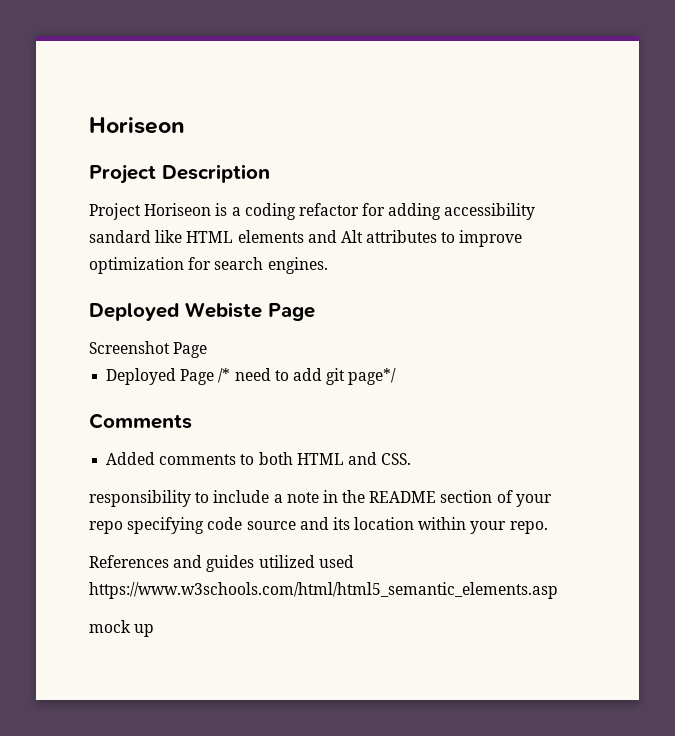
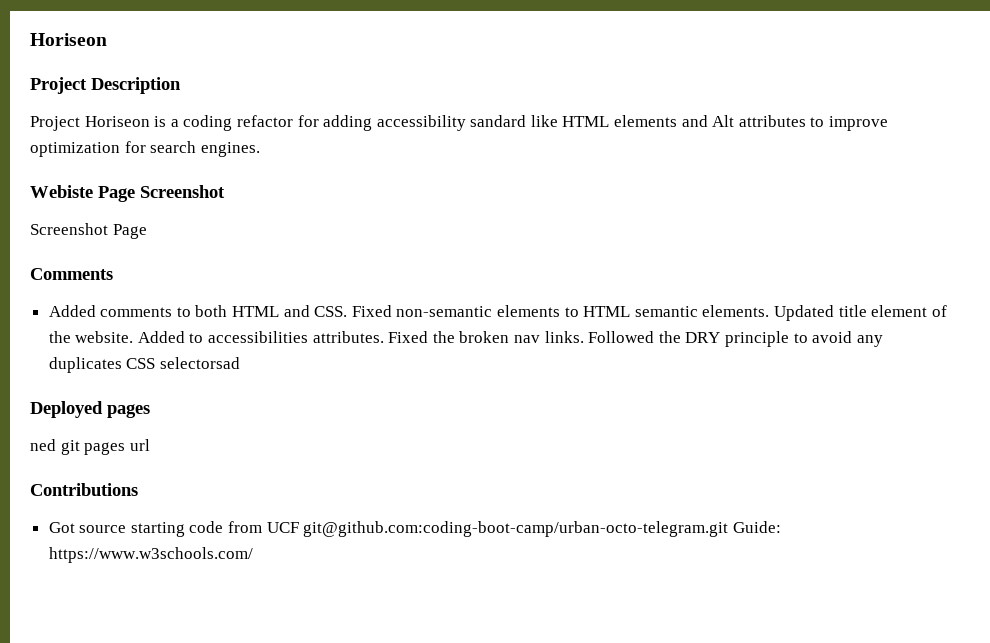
- Deployed Webiste Page
+ Webiste Page Screenshot
- Deployed Page /* need to add git page*/
- Added comments to both HTML and CSS.
- responsibility to include a note in the README section of your repo specifying code source and its location within your repo.
- References and guides utilized used https://www.w3schools.com/html/html5_semantic_elements.asp
- mock up
+ Added comments to both HTML and CSS. Fixed non-semantic elements to HTML semantic elements. Updated title element of the website. Added to accessibilities attributes. Fixed the broken nav links. Followed the DRY principle to avoid any duplicates CSS selectorsad
+ Deployed pages
+ ned git pages url
+ Contributions
+ Got source starting code from UCF git@github.com:coding-boot-camp/urban-octo-telegram.git Guide: https://www.w3schools.com/

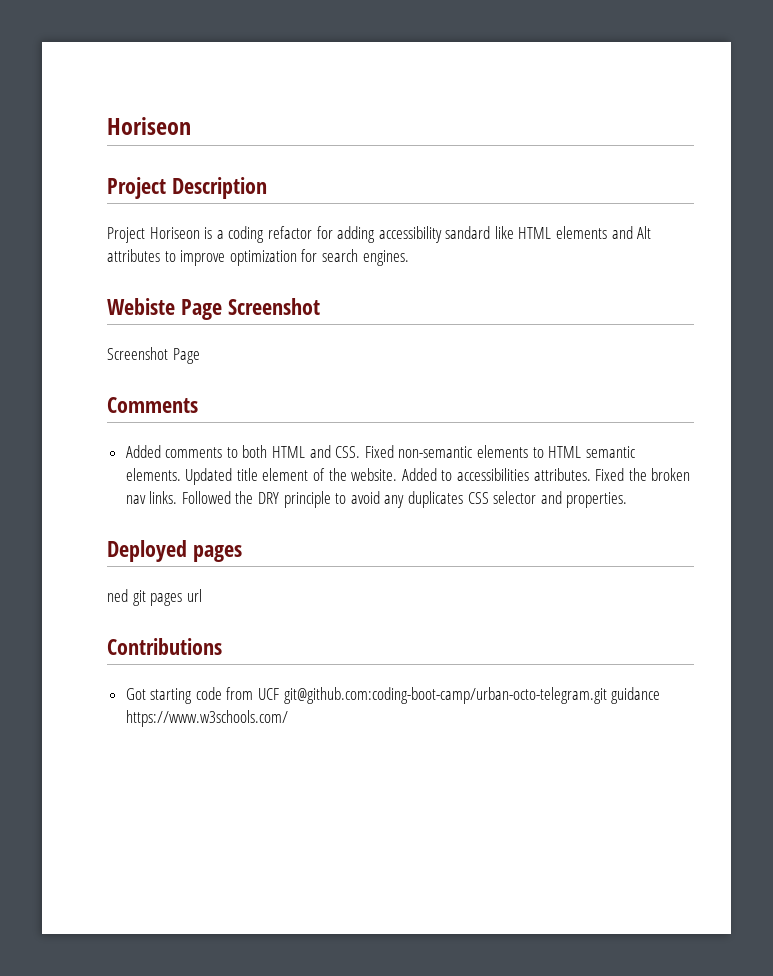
- Followed the DRY principle to avoid any duplicates CSS selectorsad
+ Followed the DRY principle to avoid any duplicates CSS selector and properties.
- Got source starting code from UCF git@github.com:coding-boot-camp/urban-octo-telegram.git Guide: https://www.w3schools.com/
+ Got starting code from UCF git@github.com:coding-boot-camp/urban-octo-telegram.git guidance https://www.w3schools.com/

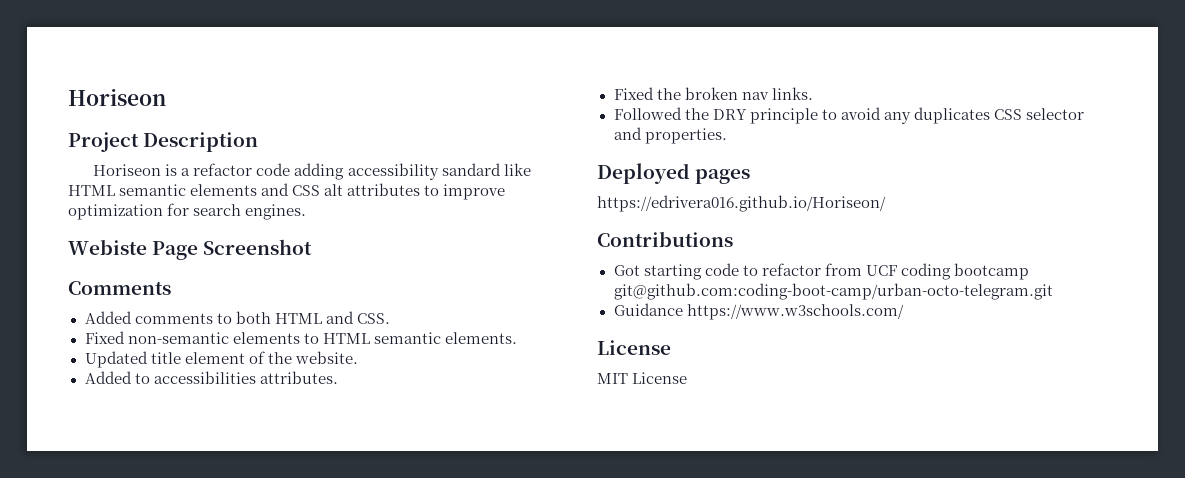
- Project Horiseon is a coding refactor for adding accessibility sandard like HTML elements and Alt attributes to improve optimization for search engines.
+ Horiseon is a refactor code adding accessibility sandard like HTML semantic elements and CSS alt attributes to improve optimization for search engines.
- Screenshot Page
- Added comments to both HTML and CSS. Fixed non-semantic elements to HTML semantic elements. Updated title element of the website. Added to accessibilities attributes. Fixed the broken nav links. Followed the DRY principle to avoid any duplicates CSS selector and properties.
+ Added comments to both HTML and CSS.
+ Fixed non-semantic elements to HTML semantic elements.
+ Updated title element of the website.
+ Added to accessibilities attributes.
+ Fixed the broken nav links.
+ Followed the DRY principle to avoid any duplicates CSS selector and properties.
- ned git pages url
+ https://edrivera016.github.io/Horiseon/
- Got starting code from UCF git@github.com:coding-boot-camp/urban-octo-telegram.git guidance https://www.w3schools.com/
+ Got starting code to refactor from UCF coding bootcamp git@github.com:coding-boot-camp/urban-octo-telegram.git
+ Guidance https://www.w3schools.com/
+ License
+ MIT License

